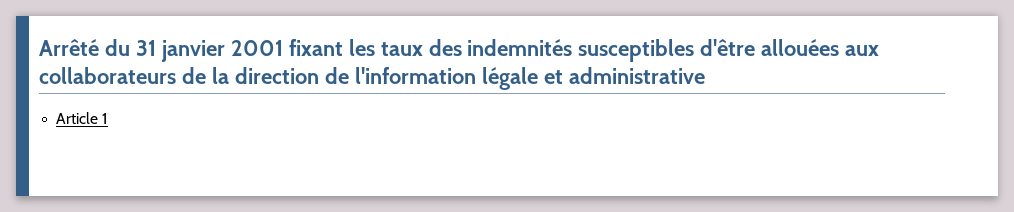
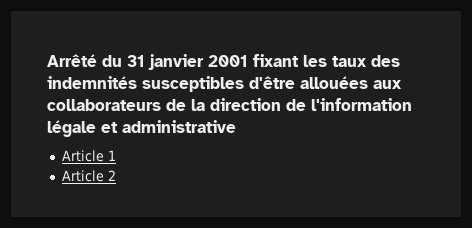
+ Article 2

